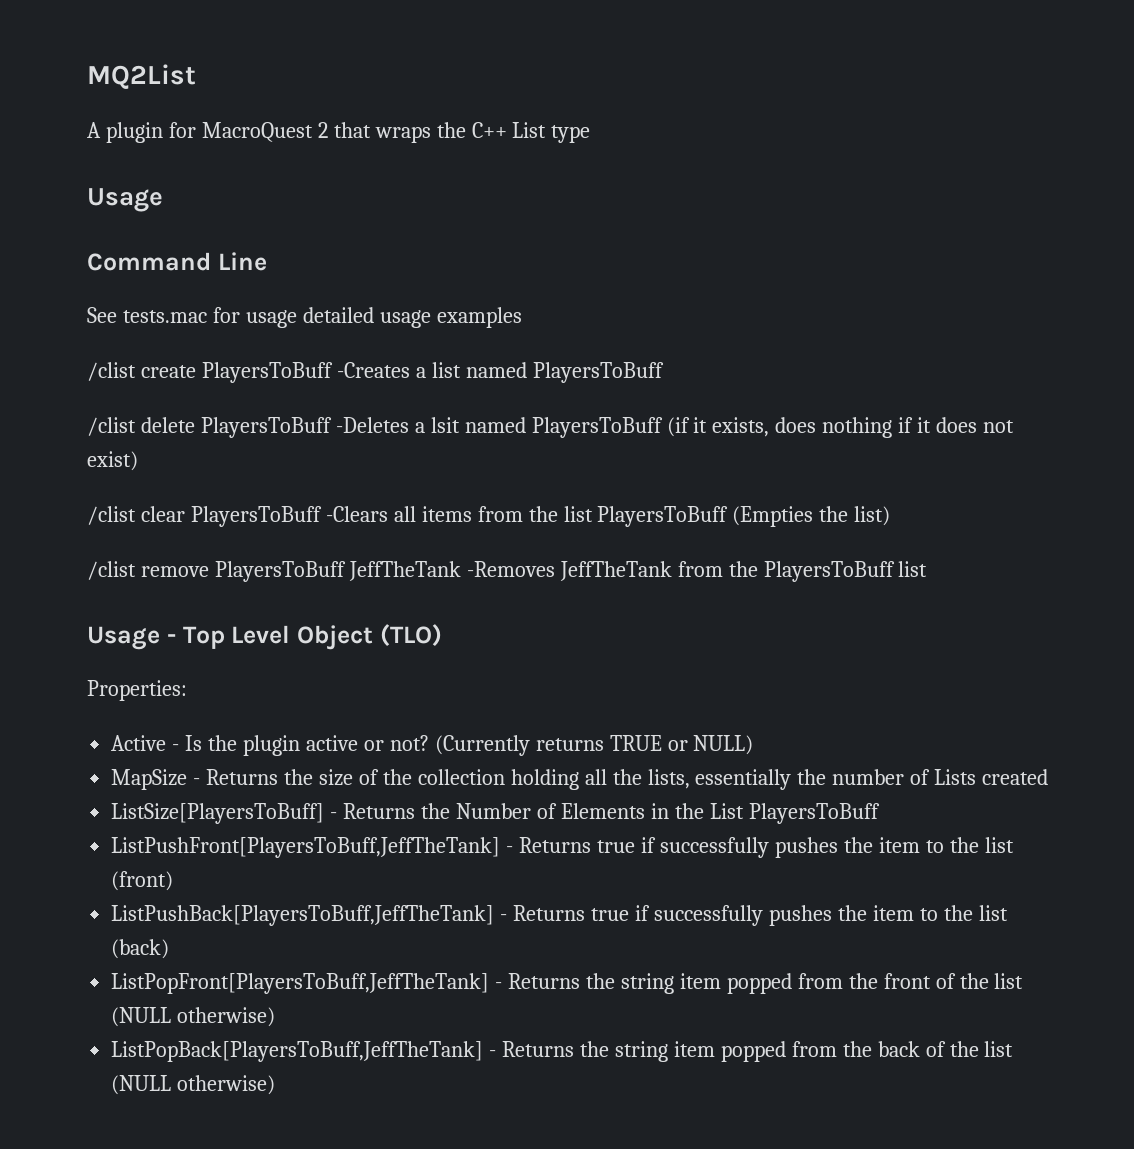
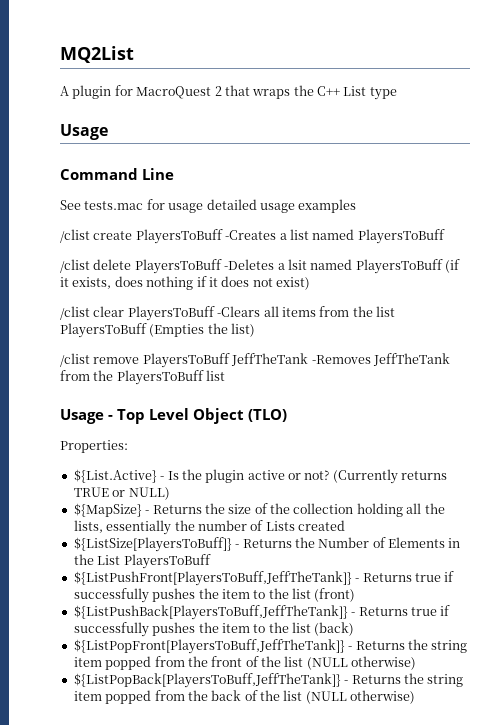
- Active - Is the plugin active or not?
+ ${List.Active} - Is the plugin active or not?
- MapSize - Returns the size of the collection holding all the lists, essentially the number of Lists created
+ ${MapSize} - Returns the size of the collection holding all the lists, essentially the number of Lists created
- ListSize[PlayersToBuff] - Returns the Number of Elements in the List PlayersToBuff
+ ${ListSize[PlayersToBuff]} - Returns the Number of Elements in the List PlayersToBuff
- ListPushFront[PlayersToBuff,JeffTheTank] - Returns true if successfully pushes the item to the list (front)
+ ${ListPushFront[PlayersToBuff,JeffTheTank]} - Returns true if successfully pushes the item to the list (front)
- ListPushBack[PlayersToBuff,JeffTheTank] - Returns true if successfully pushes the item to the list (back)
+ ${ListPushBack[PlayersToBuff,JeffTheTank]} - Returns true if successfully pushes the item to the list (back)
- ListPopFront[PlayersToBuff,JeffTheTank] - Returns the string item popped from the front of the list (NULL otherwise)
+ ${ListPopFront[PlayersToBuff,JeffTheTank]} - Returns the string item popped from the front of the list (NULL otherwise)
- ListPopBack[PlayersToBuff,JeffTheTank] - Returns the string item popped from the back of the list (NULL otherwise)
+ ${ListPopBack[PlayersToBuff,JeffTheTank]} - Returns the string item popped from the back of the list (NULL otherwise)

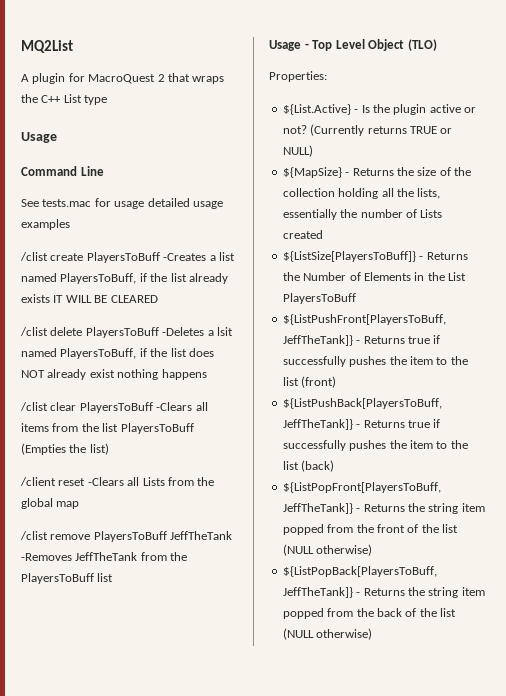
- /clist create PlayersToBuff -Creates a list named PlayersToBuff
+ /clist create PlayersToBuff -Creates a list named PlayersToBuff, if the list already exists IT WILL BE CLEARED
- /clist delete PlayersToBuff -Deletes a lsit named PlayersToBuff (if it exists, does nothing if it does not exist)
+ /clist delete PlayersToBuff -Deletes a lsit named PlayersToBuff, if the list does NOT already exist nothing happens
+ /client reset -Clears all Lists from the global map

